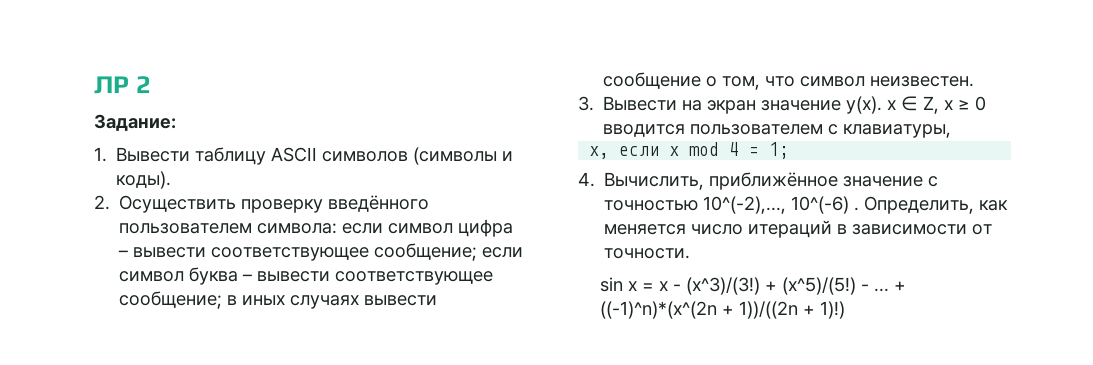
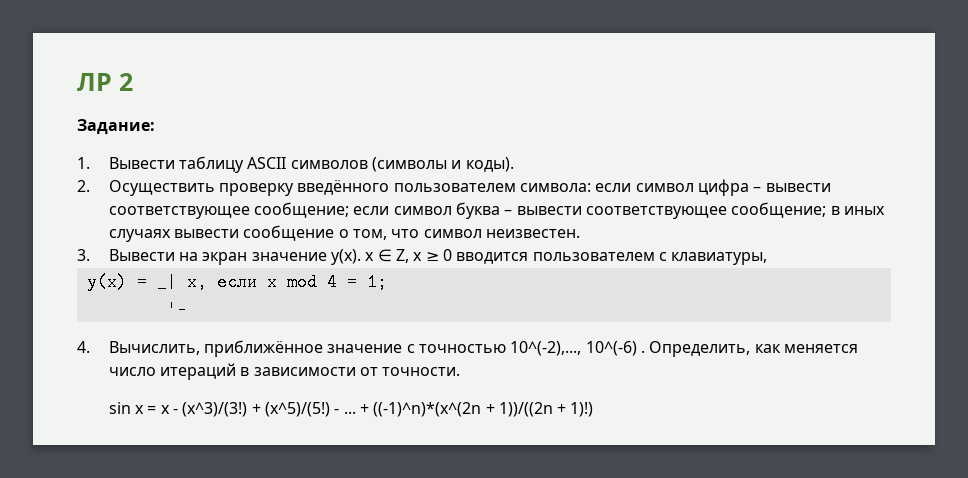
- x, если x mod 4 = 1;
+ y(x) = _| x, если x mod 4 = 1;
+ '-

